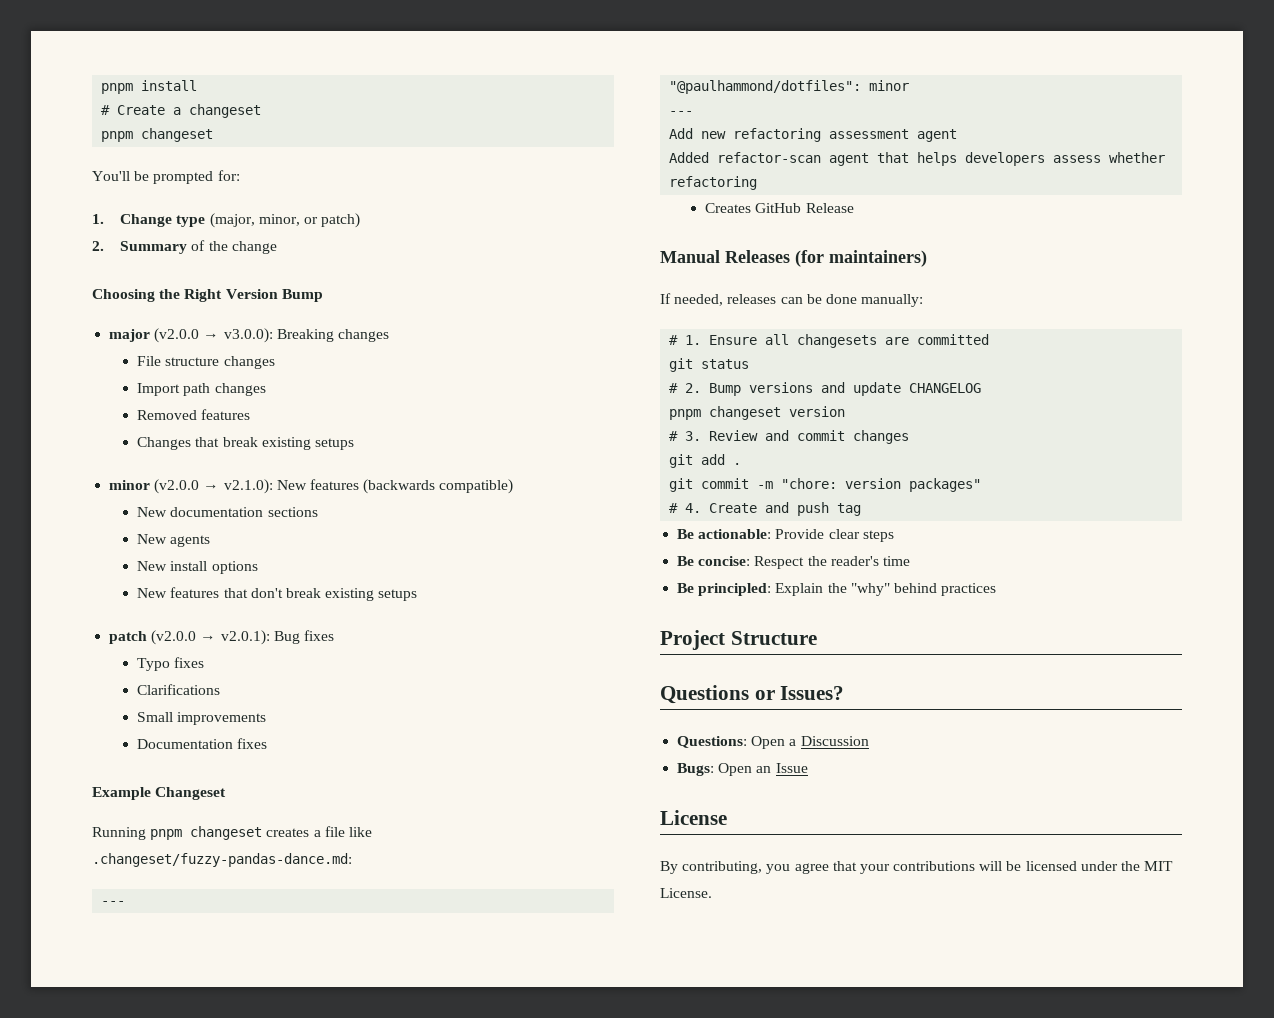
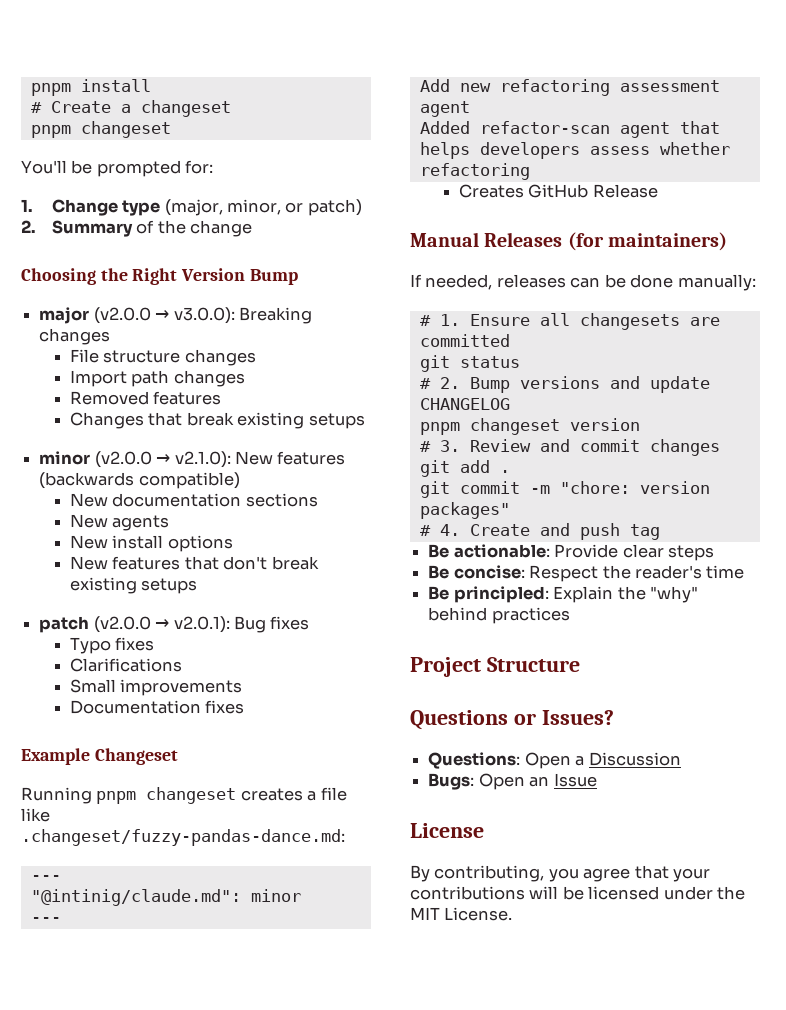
- "@paulhammond/dotfiles": minor
+ "@intinig/claude.md": minor

